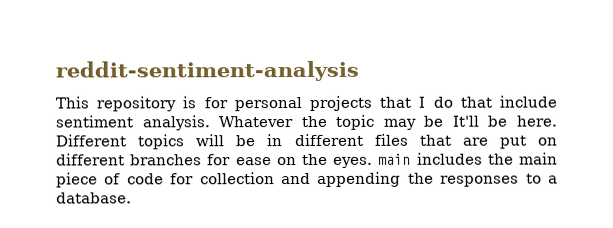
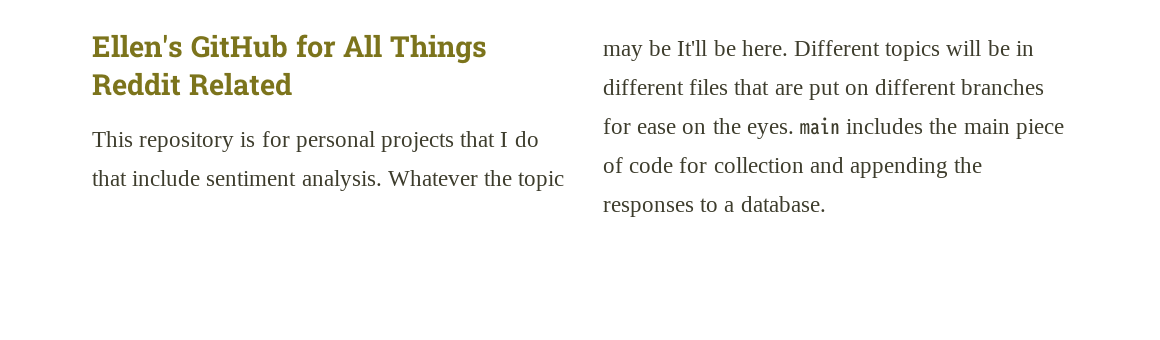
- reddit-sentiment-analysis
+ Ellen's GitHub for All Things Reddit Related

